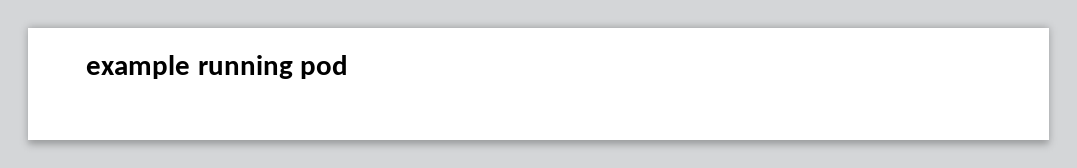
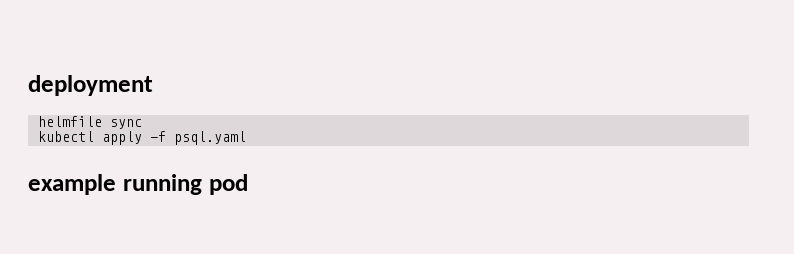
+ deployment
+ helmfile sync
+ kubectl apply -f psql.yaml

